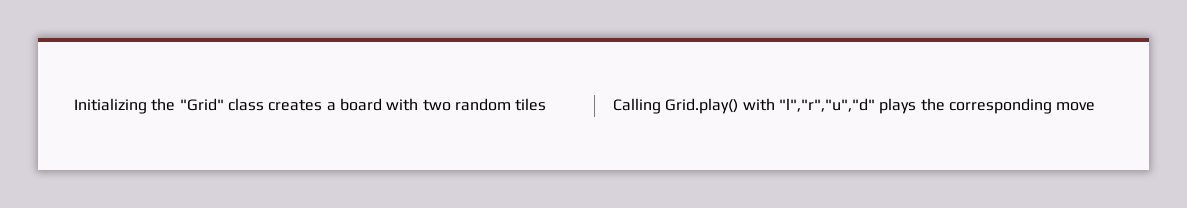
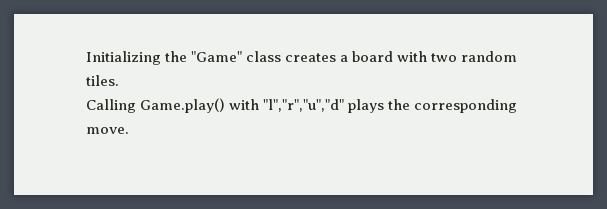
- Initializing the "Grid" class creates a board with two random tiles Calling Grid.play() with "l","r","u","d" plays the corresponding move
+ Initializing the "Game" class creates a board with two random tiles.
+ Calling Game.play() with "l","r","u","d" plays the corresponding move.

